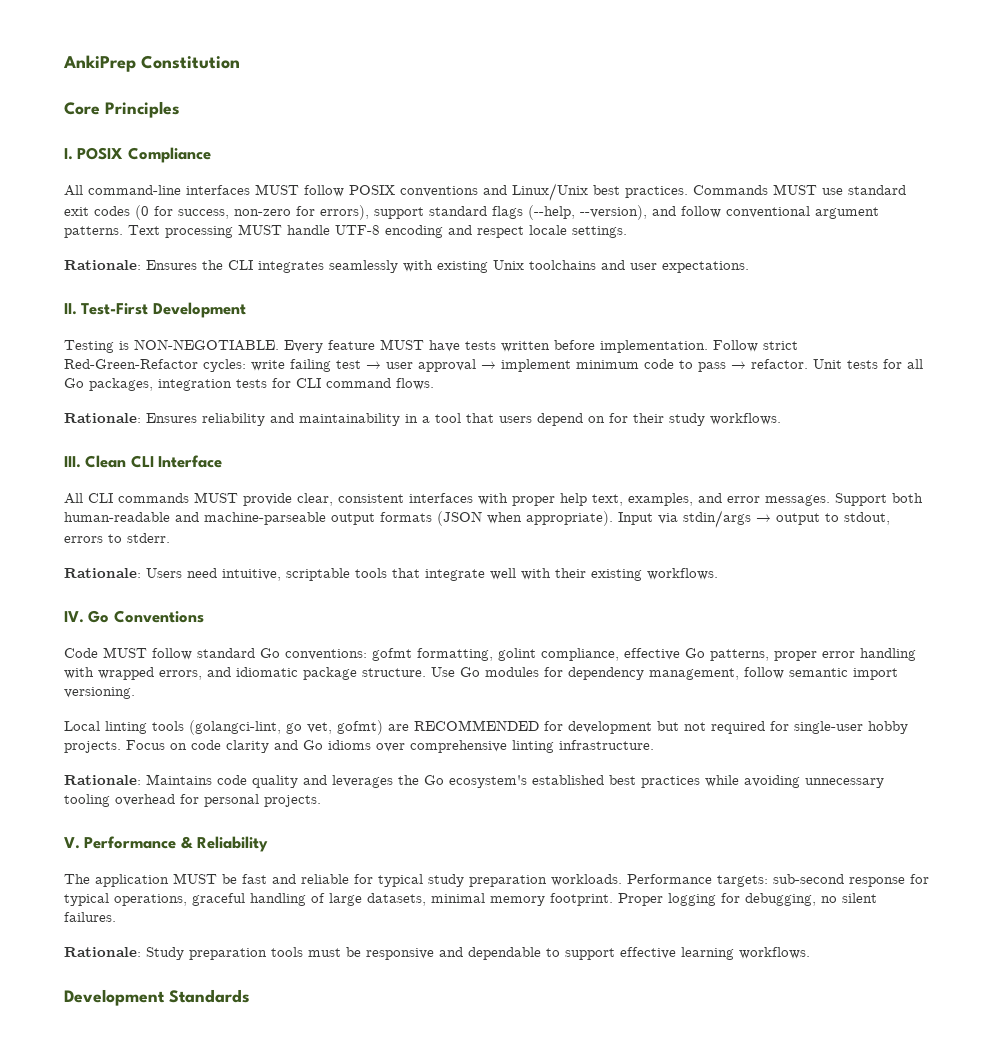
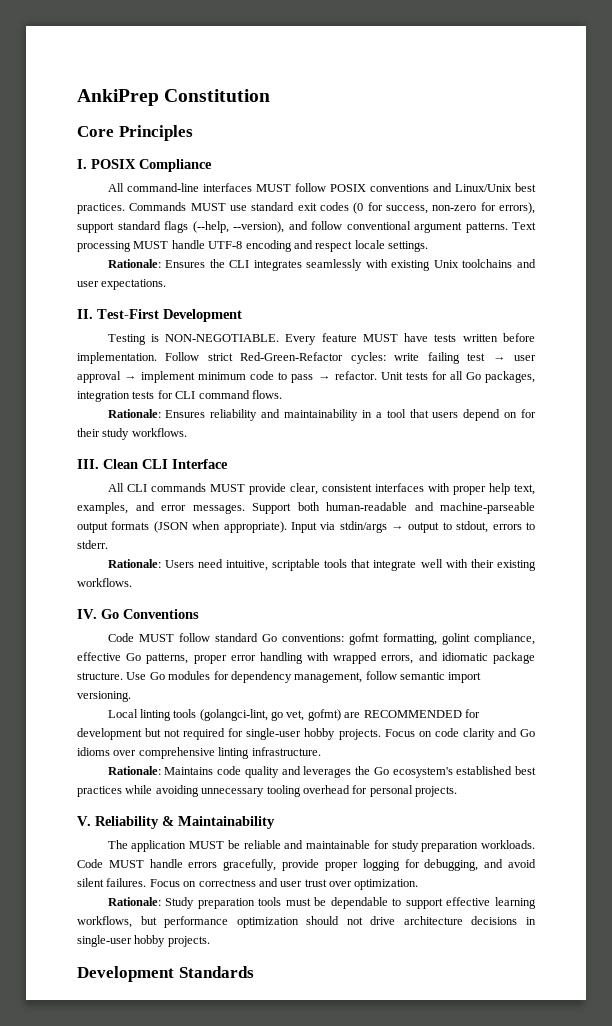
- V. Performance & Reliability
+ V. Reliability & Maintainability
- The application MUST be fast and reliable for typical study preparation workloads. Performance targets: sub-second response for typical operations, graceful handling of large datasets, minimal memory footprint. Proper logging for debugging, no silent failures.
+ The application MUST be reliable and maintainable for study preparation workloads. Code MUST handle errors gracefully, provide proper logging for debugging, and avoid silent failures. Focus on correctness and user trust over optimization.
- Rationale: Study preparation tools must be responsive and dependable to support effective learning workflows.
+ Rationale: Study preparation tools must be dependable to support effective learning workflows, but performance optimization should not drive architecture decisions in single-user hobby projects.

